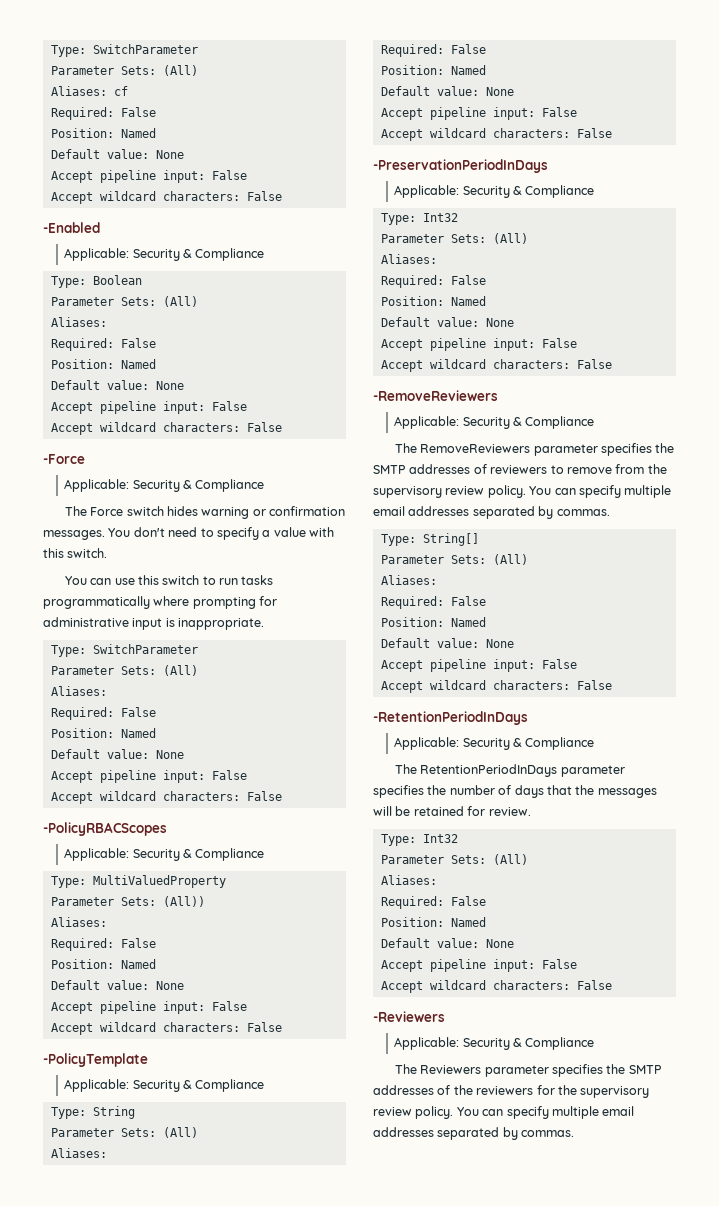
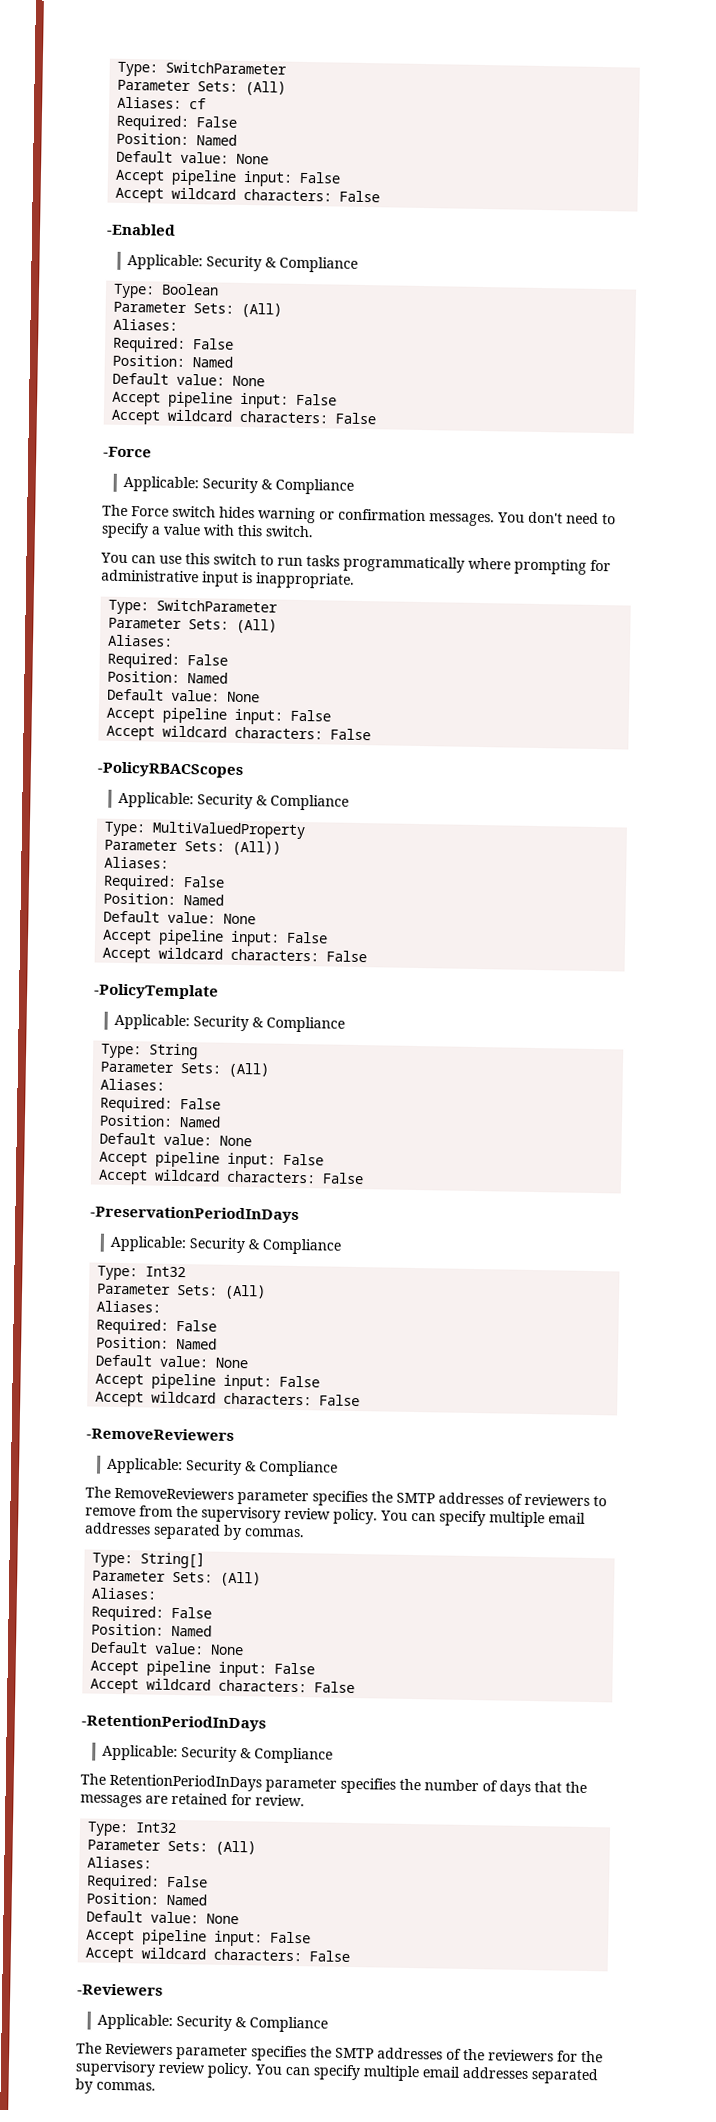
- The RetentionPeriodInDays parameter specifies the number of days that the messages will be retained for review.
+ The RetentionPeriodInDays parameter specifies the number of days that the messages are retained for review.

